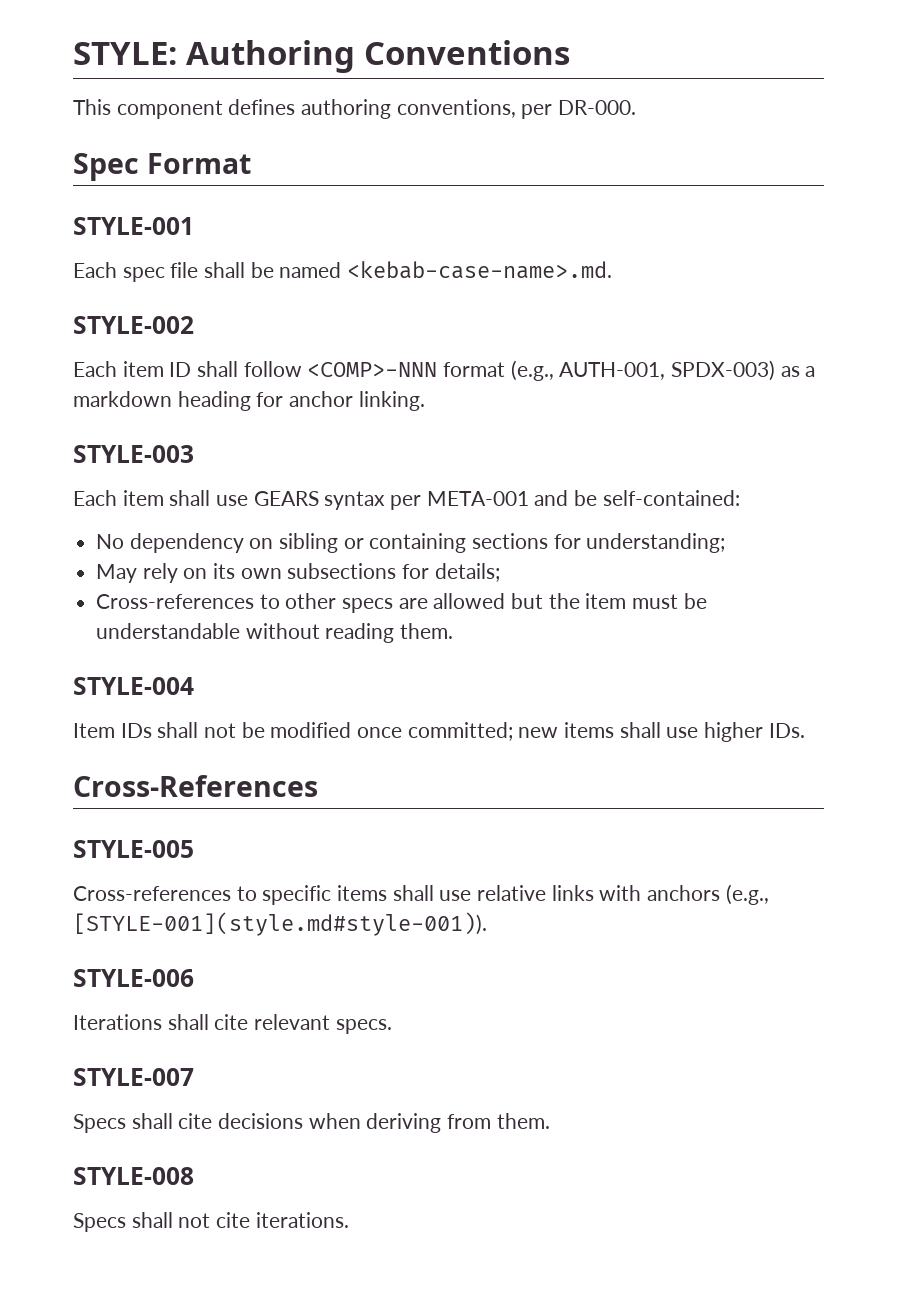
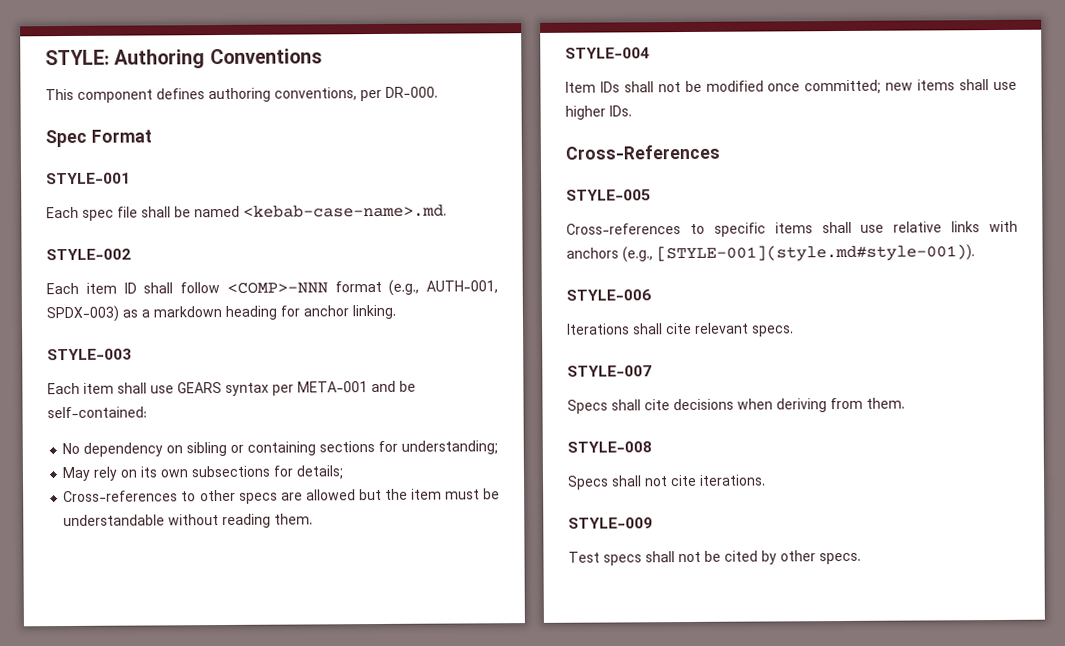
+ STYLE-009
+ Test specs shall not be cited by other specs.

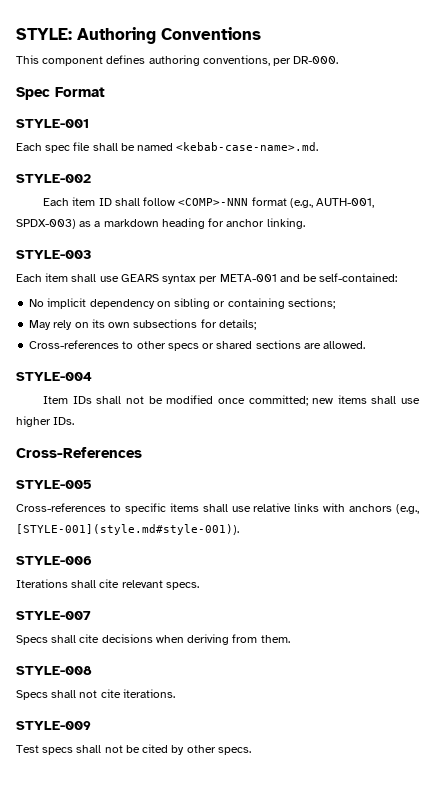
- No dependency on sibling or containing sections for understanding;
+ No implicit dependency on sibling or containing sections;
- Cross-references to other specs are allowed but the item must be understandable without reading them.
+ Cross-references to other specs or shared sections are allowed.

